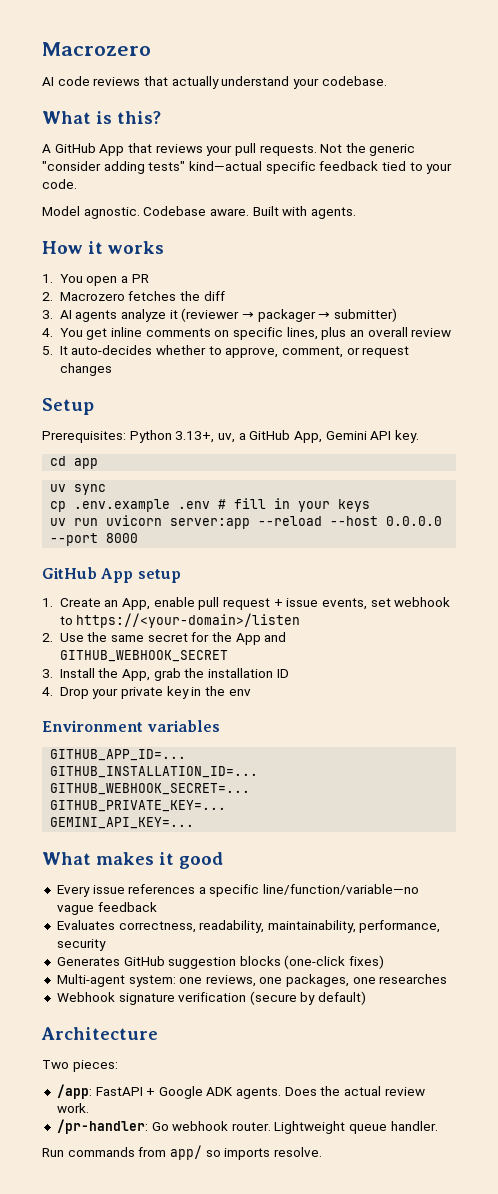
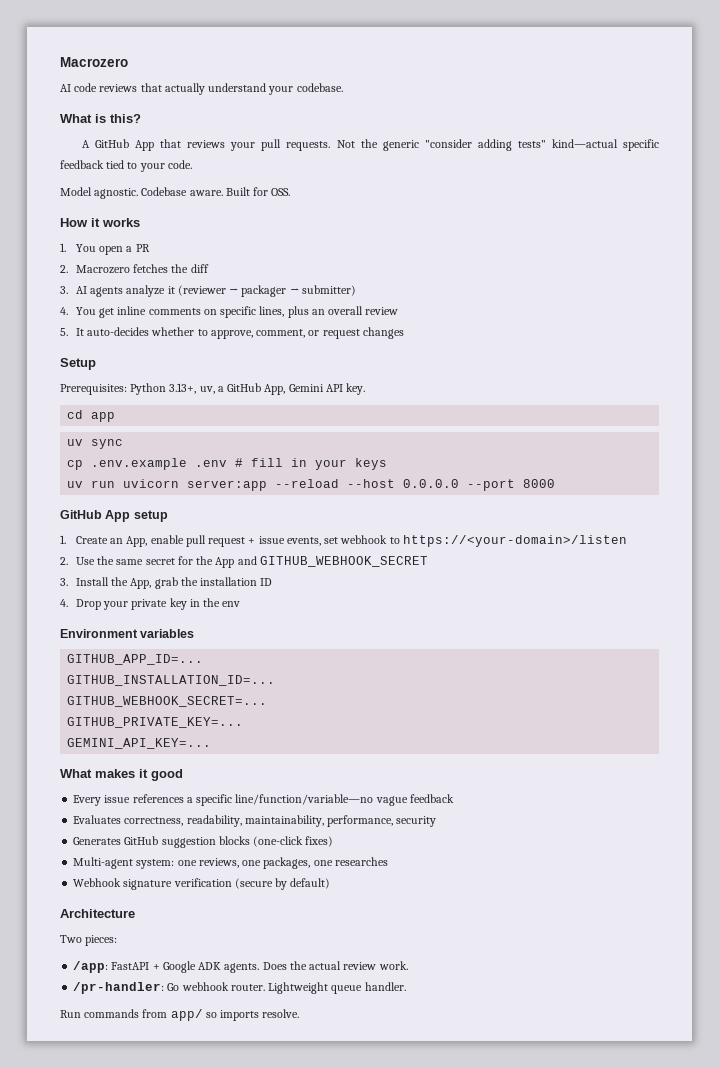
- Built with agents.
+ Built for OSS.

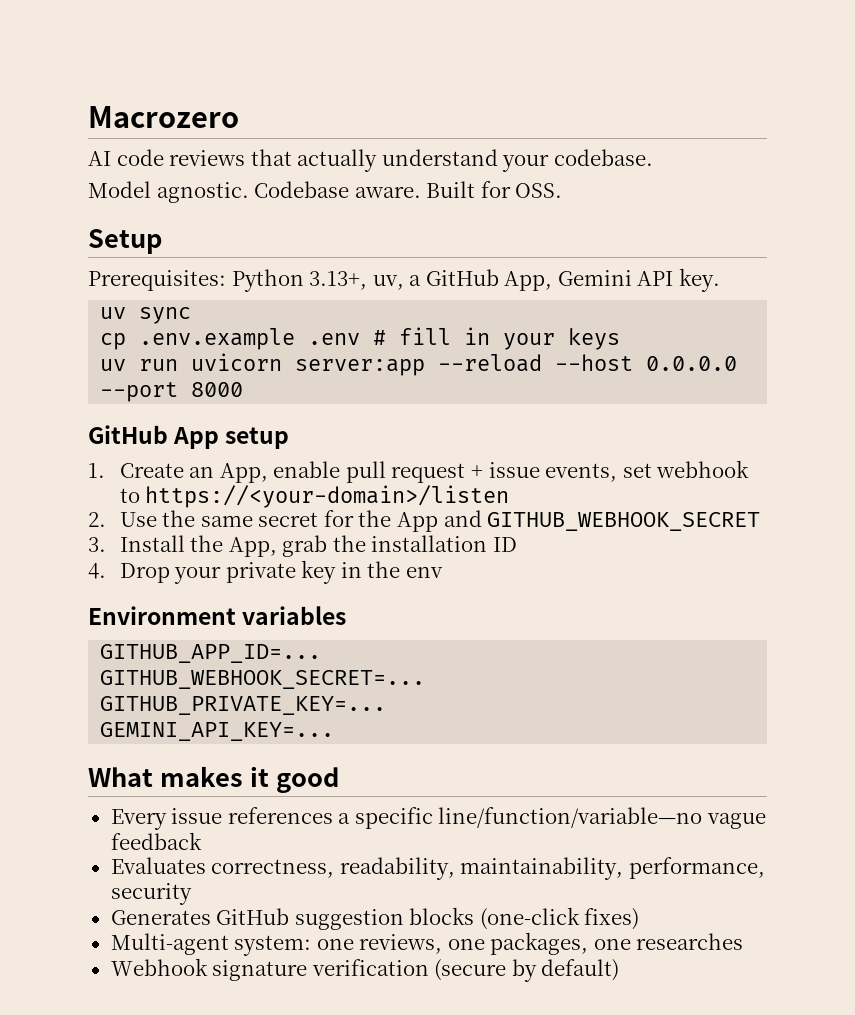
- What is this?
- A GitHub App that reviews your pull requests. Not the generic "consider adding tests" kind—actual specific feedback tied to your code.
- How it works
- 1. You open a PR
- 2. Macrozero fetches the diff
- 3. AI agents analyze it (reviewer → packager → submitter)
- 4. You get inline comments on specific lines, plus an overall review
- 5. It auto-decides whether to approve, comment, or request changes
- cd app
- GITHUB_INSTALLATION_ID=...
- Architecture
- Two pieces:
- /app: FastAPI + Google ADK agents. Does the actual review work.
- /pr-handler: Go webhook router. Lightweight queue handler.
- Run commands from app/ so imports resolve.

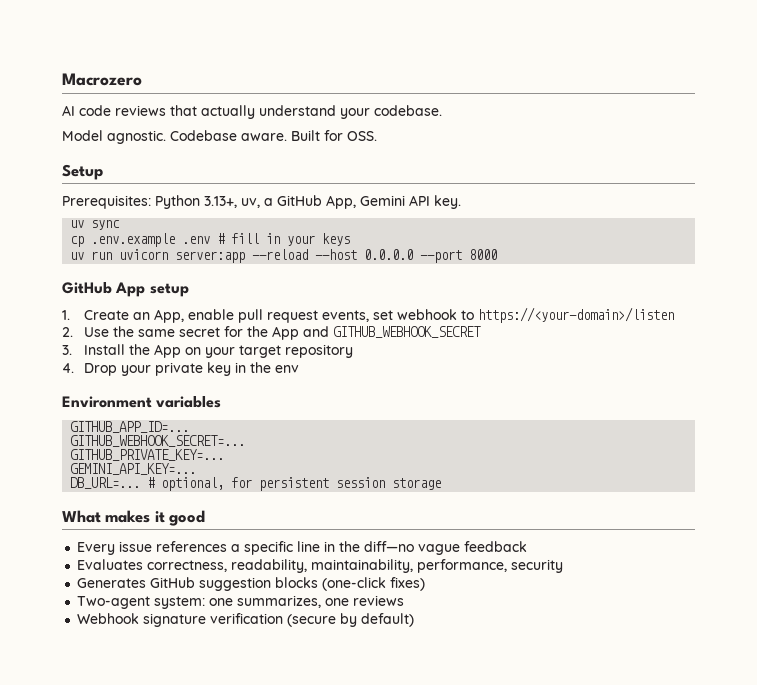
- 1. Create an App, enable pull request + issue events, set webhook to https://<your-domain>/listen
+ 1. Create an App, enable pull request events, set webhook to https://<your-domain>/listen
- 3. Install the App, grab the installation ID
+ 3. Install the App on your target repository
+ DB_URL=... # optional, for persistent session storage
- Every issue references a specific line/function/variable—no vague feedback
+ Every issue references a specific line in the diff—no vague feedback
- Multi-agent system: one reviews, one packages, one researches
+ Two-agent system: one summarizes, one reviews

